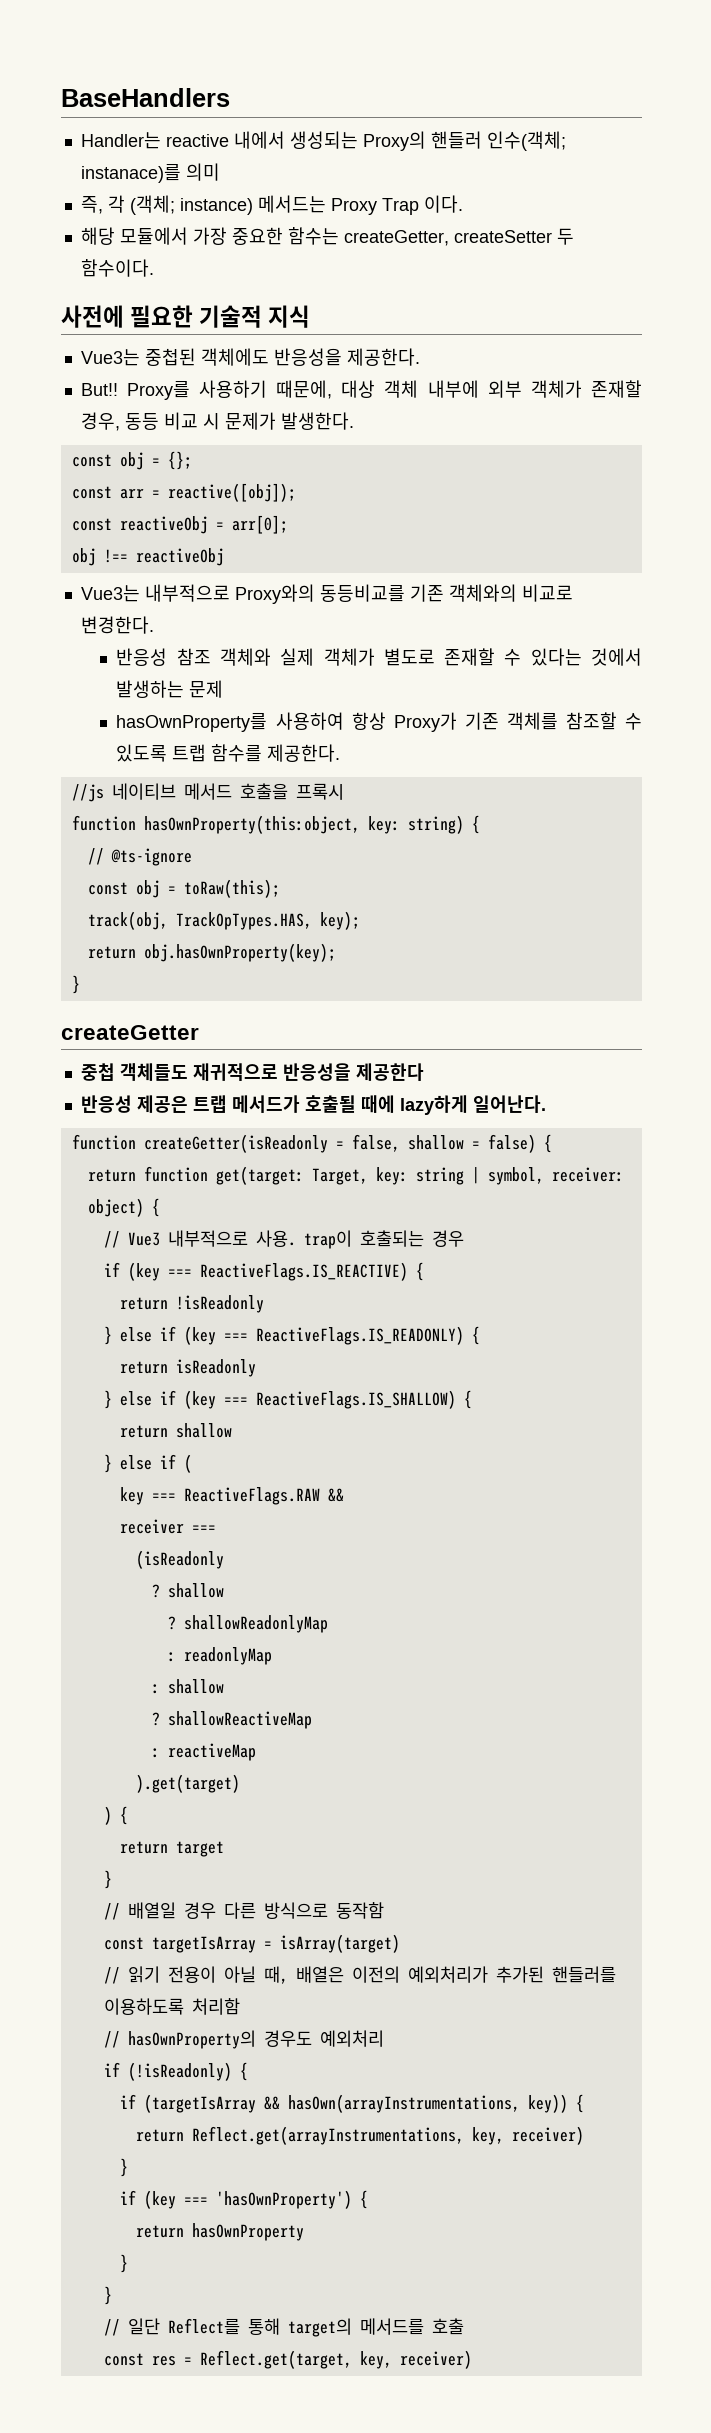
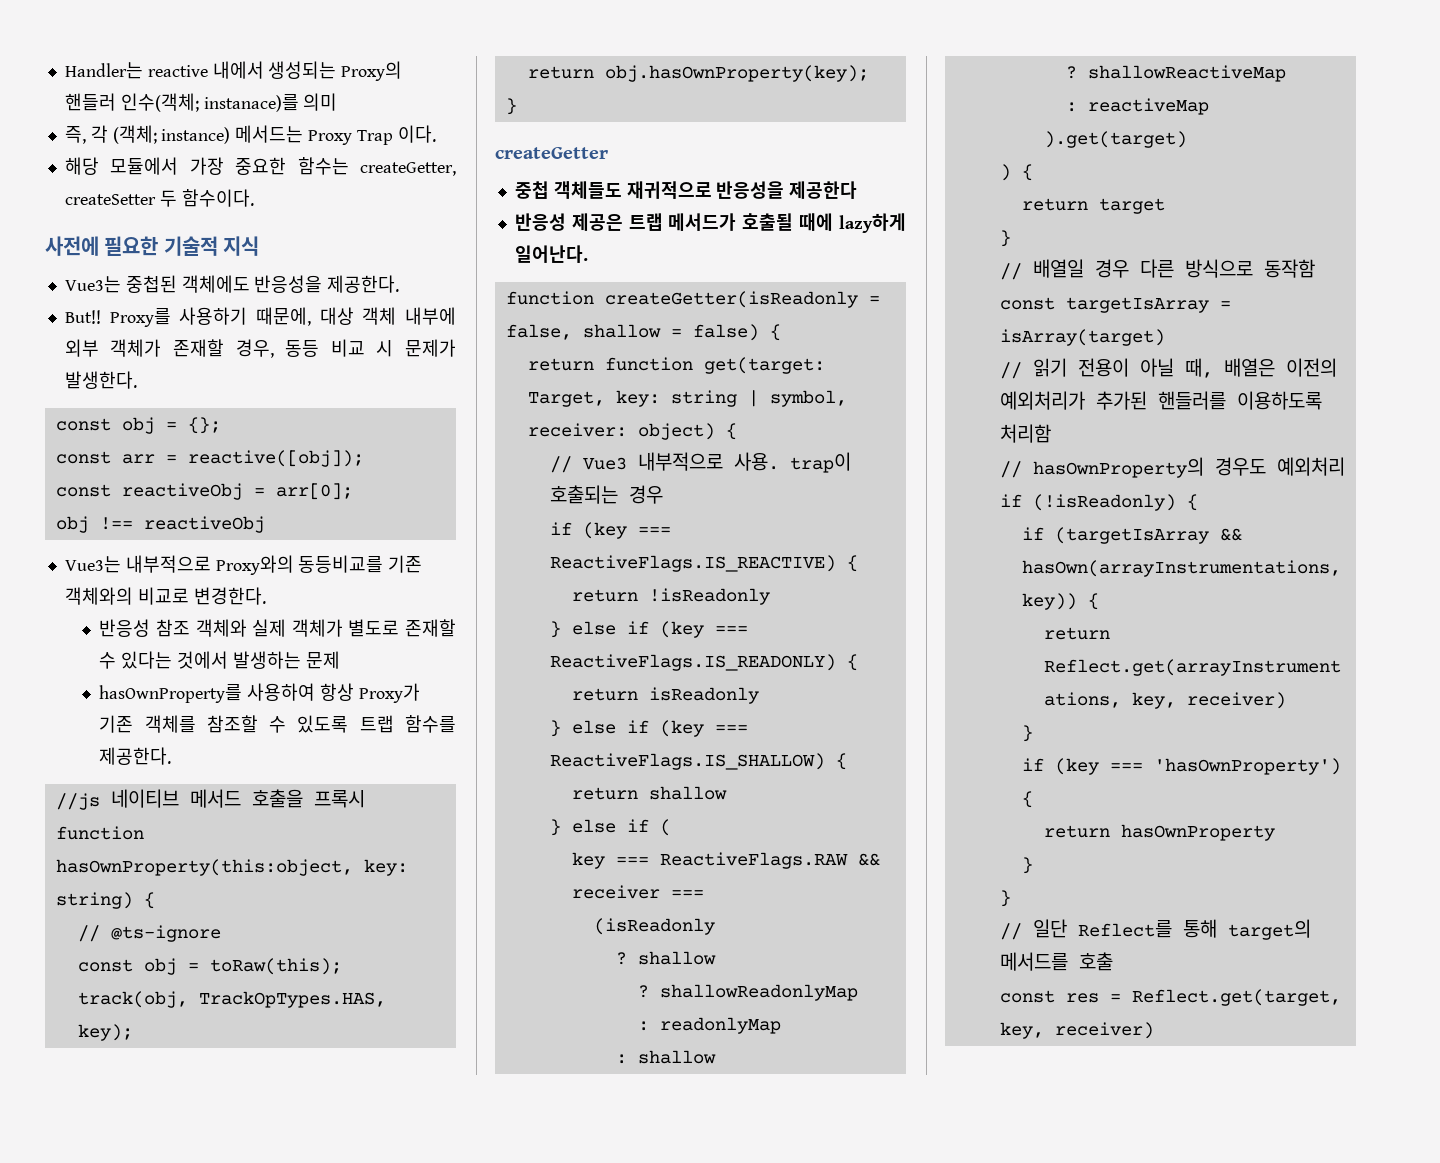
- BaseHandlers

